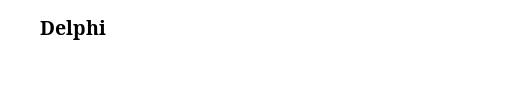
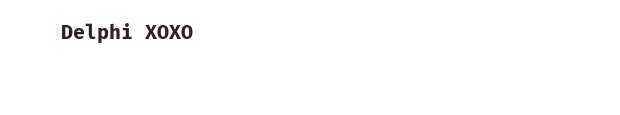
- Delphi
+ Delphi XOXO

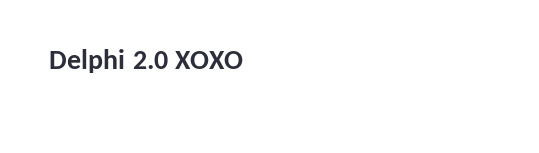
- Delphi XOXO
+ Delphi 2.0 XOXO

